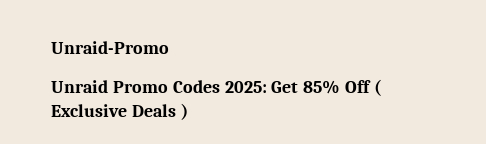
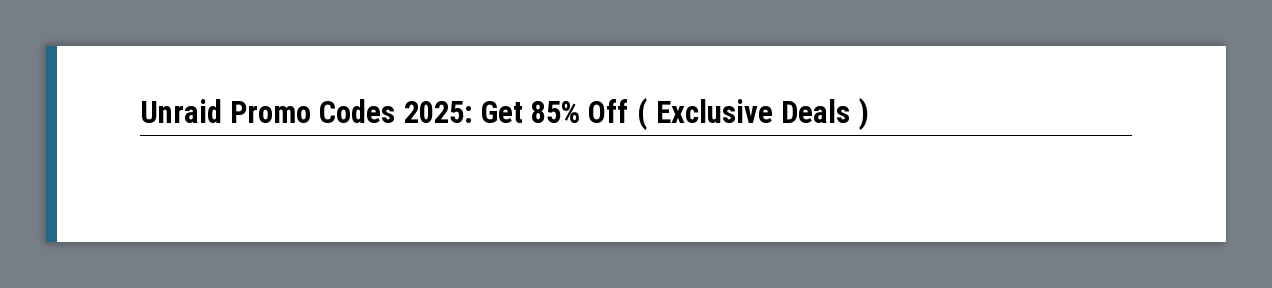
- Unraid-Promo

